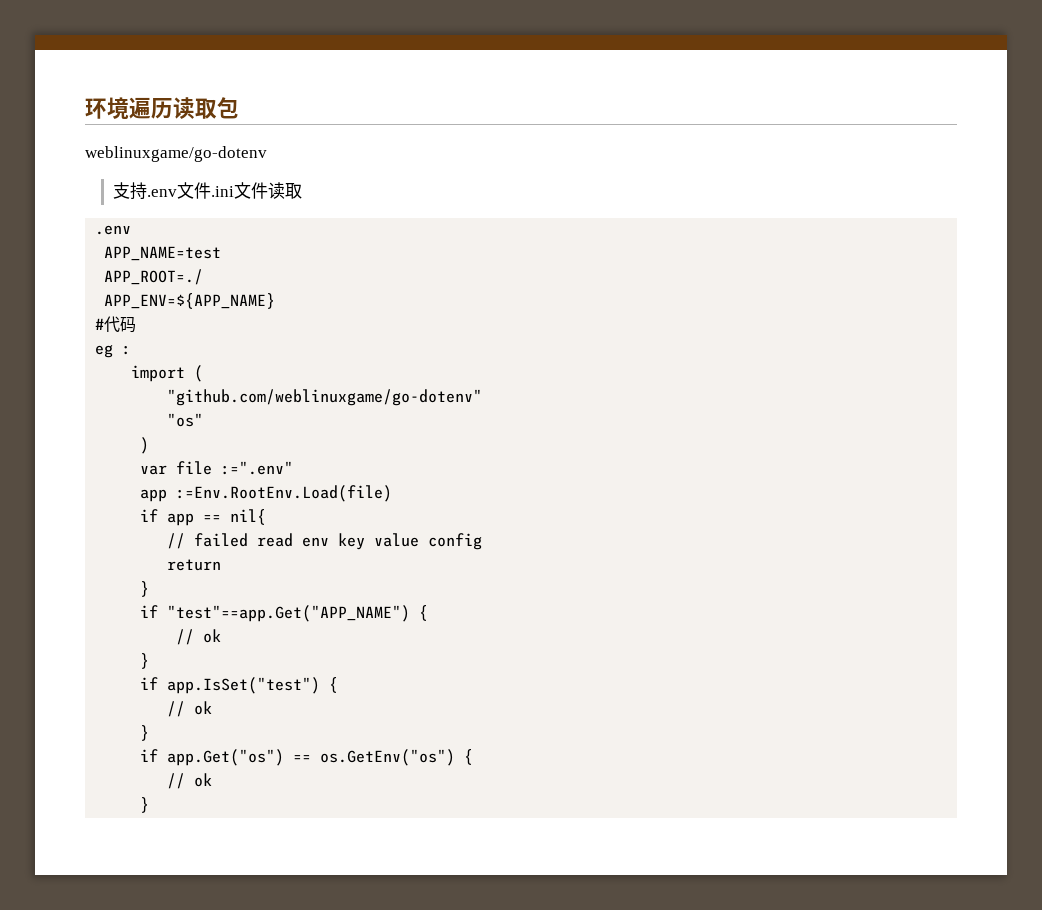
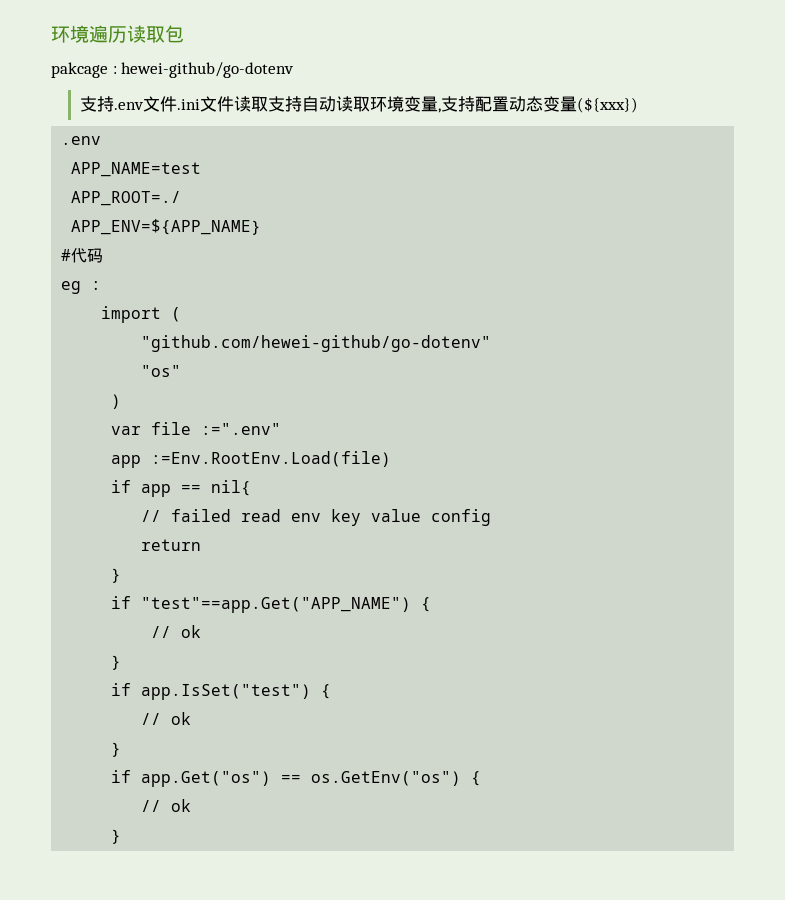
- weblinuxgame/go-dotenv
+ pakcage : hewei-github/go-dotenv
- 支持.env文件.ini文件读取
+ 支持.env文件.ini文件读取支持自动读取环境变量,支持配置动态变量(${xxx})
- "github.com/weblinuxgame/go-dotenv"
+ "github.com/hewei-github/go-dotenv"

